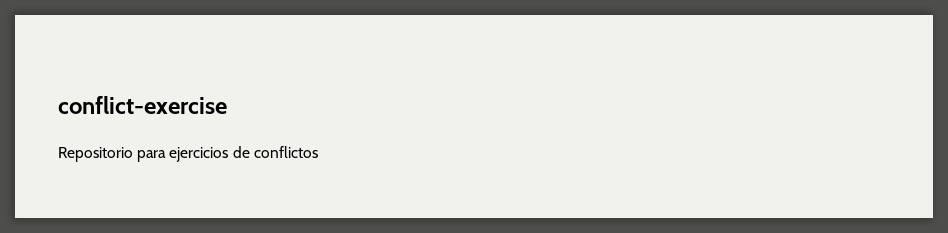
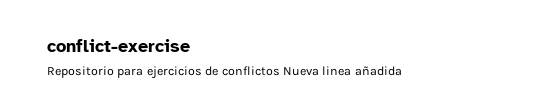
- Repositorio para ejercicios de conflictos
+ Repositorio para ejercicios de conflictos Nueva linea añadida

